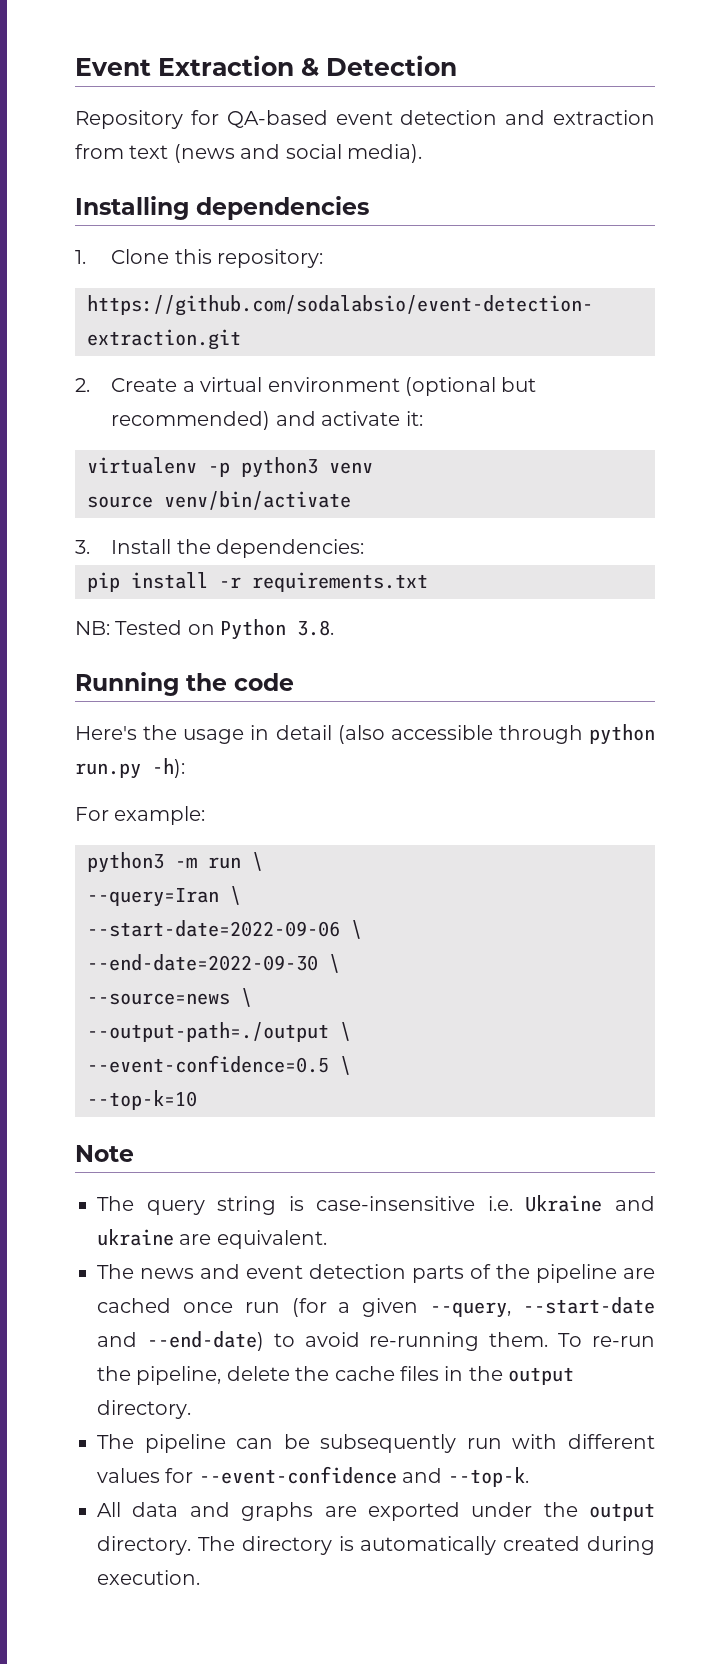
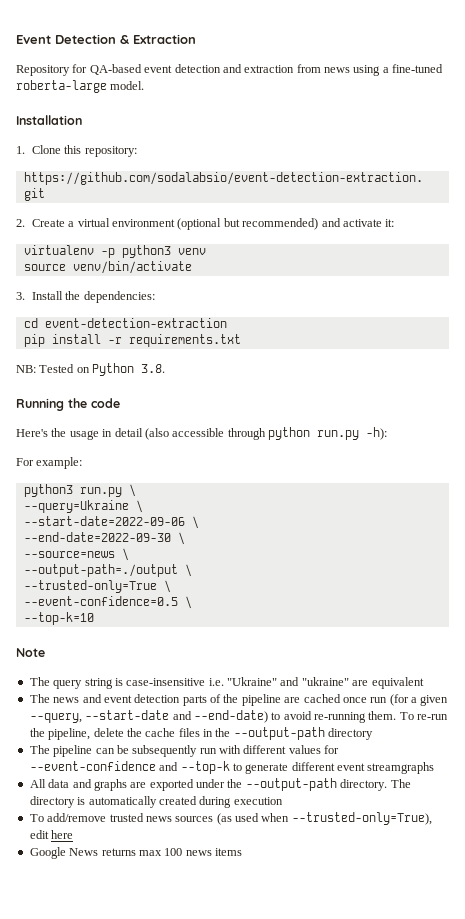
- Event Extraction & Detection
+ Event Detection & Extraction
- Repository for QA-based event detection and extraction from text (news and social media).
- Installing dependencies
+ Repository for QA-based event detection and extraction from news using a fine-tuned roberta-large model.
+ Installation
+ cd event-detection-extraction
- python3 -m run \
- --query=Iran \
+ python3 run.py \
+ --query=Ukraine \
+ --trusted-only=True \
- The query string is case-insensitive i.e. Ukraine and ukraine are equivalent.
+ The query string is case-insensitive i.e. "Ukraine" and "ukraine" are equivalent
- To re-run the pipeline, delete the cache files in the output directory.
+ To re-run the pipeline, delete the cache files in the --output-path directory
- The pipeline can be subsequently run with different values for --event-confidence and --top-k.
+ The pipeline can be subsequently run with different values for --event-confidence and --top-k to generate different event streamgraphs
- All data and graphs are exported under the output directory.
+ All data and graphs are exported under the --output-path directory.
- The directory is automatically created during execution.
+ The directory is automatically created during execution
+ To add/remove trusted news sources (as used when --trusted-only=True), edit here
+ Google News returns max 100 news items

